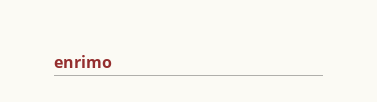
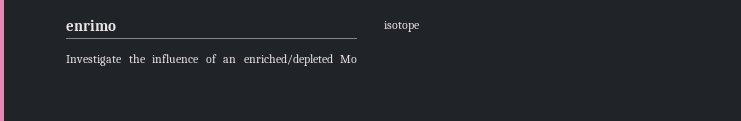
+ Investigate the influence of an enriched/depleted Mo isotope

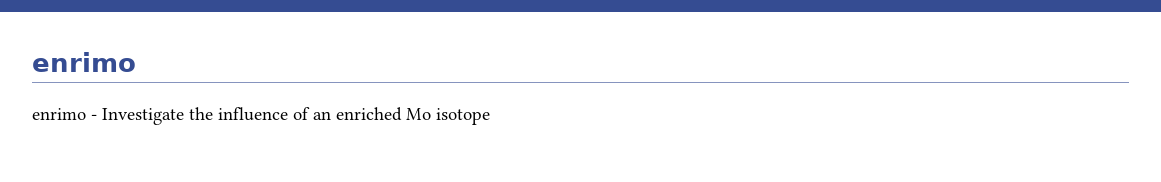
- Investigate the influence of an enriched/depleted Mo isotope
+ enrimo - Investigate the influence of an enriched Mo isotope

